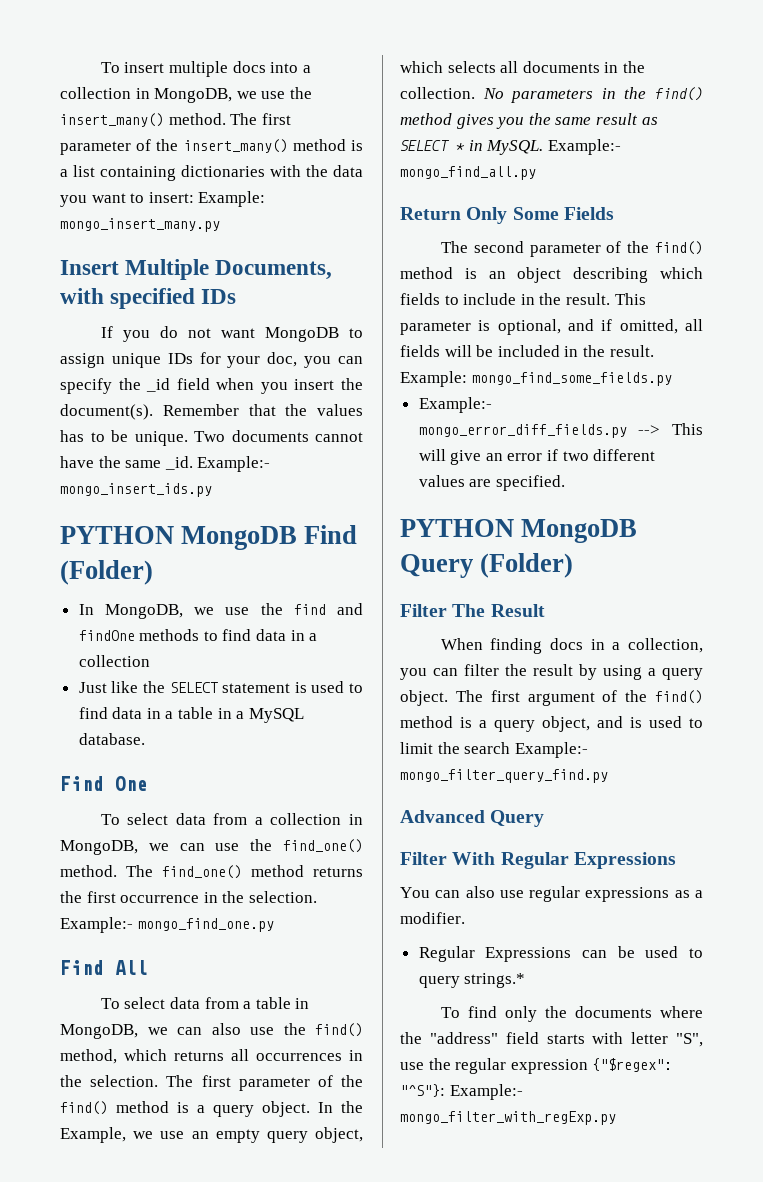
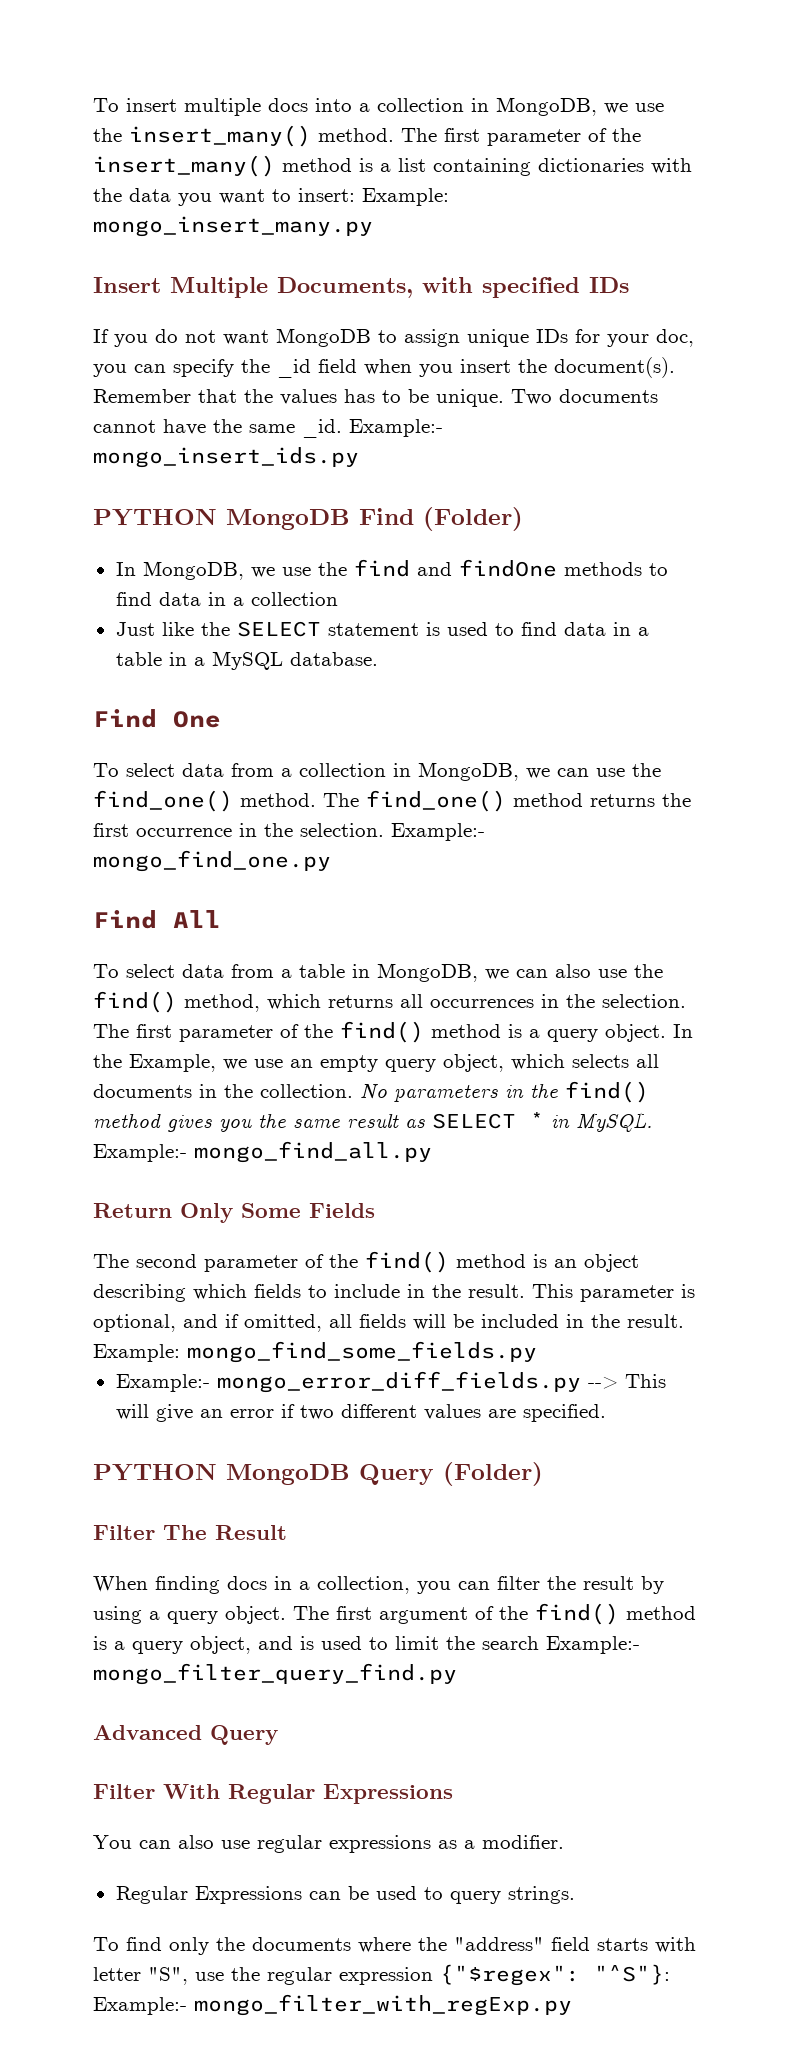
- Regular Expressions can be used to query strings.*
+ Regular Expressions can be used to query strings.

